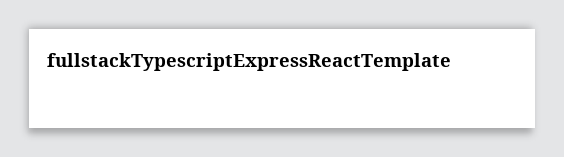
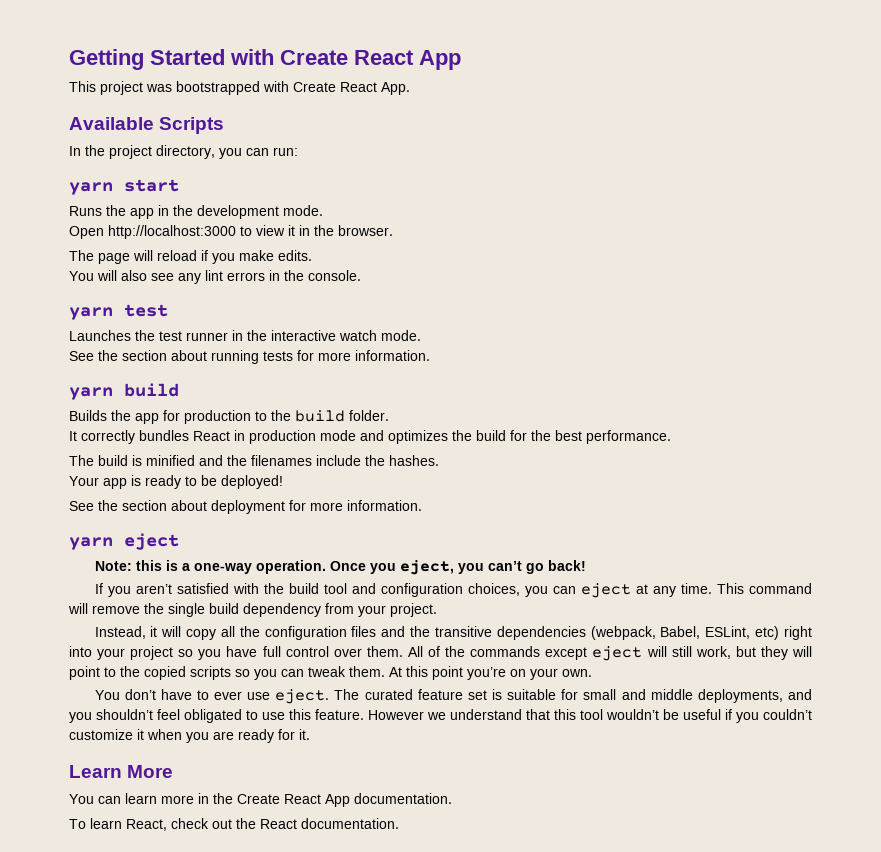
- fullstackTypescriptExpressReactTemplate
+ Getting Started with Create React App
+ This project was bootstrapped with Create React App.
+ Available Scripts
+ In the project directory, you can run:
+ yarn start
+ Runs the app in the development mode.
+ Open http://localhost:3000 to view it in the browser.
+ The page will reload if you make edits.
+ You will also see any lint errors in the console.
+ yarn test
+ Launches the test runner in the interactive watch mode.
+ See the section about running tests for more information.
+ yarn build
+ Builds the app for production to the build folder.
+ It correctly bundles React in production mode and optimizes the build for the best performance.
+ The build is minified and the filenames include the hashes.
+ Your app is ready to be deployed!
+ See the section about deployment for more information.
+ yarn eject
+ Note: this is a one-way operation. Once you eject, you can’t go back!
+ If you aren’t satisfied with the build tool and configuration choices, you can eject at any time. This command will remove the single build dependency from your project.
+ Instead, it will copy all the configuration files and the transitive dependencies (webpack, Babel, ESLint, etc) right into your project so you have full control over them. All of the commands except eject will still work, but they will point to the copied scripts so you can tweak them. At this point you’re on your own.
+ You don’t have to ever use eject. The curated feature set is suitable for small and middle deployments, and you shouldn’t feel obligated to use this feature. However we understand that this tool wouldn’t be useful if you couldn’t customize it when you are ready for it.
+ Learn More
+ You can learn more in the Create React App documentation.
+ To learn React, check out the React documentation.

